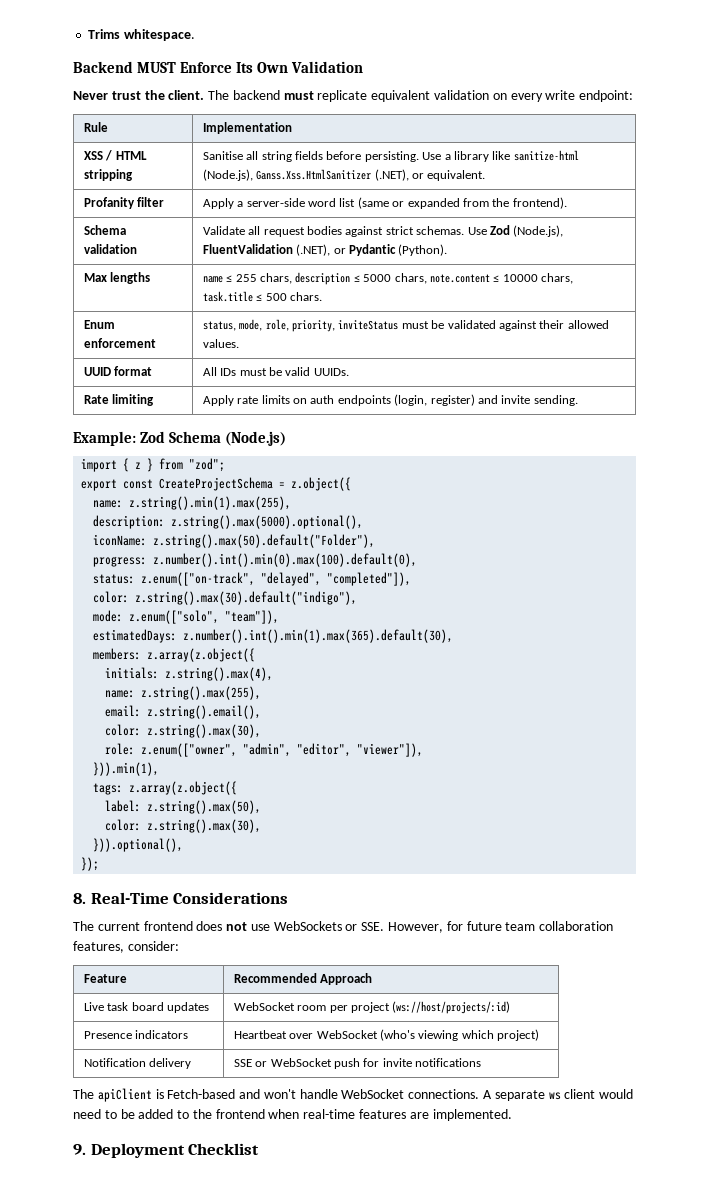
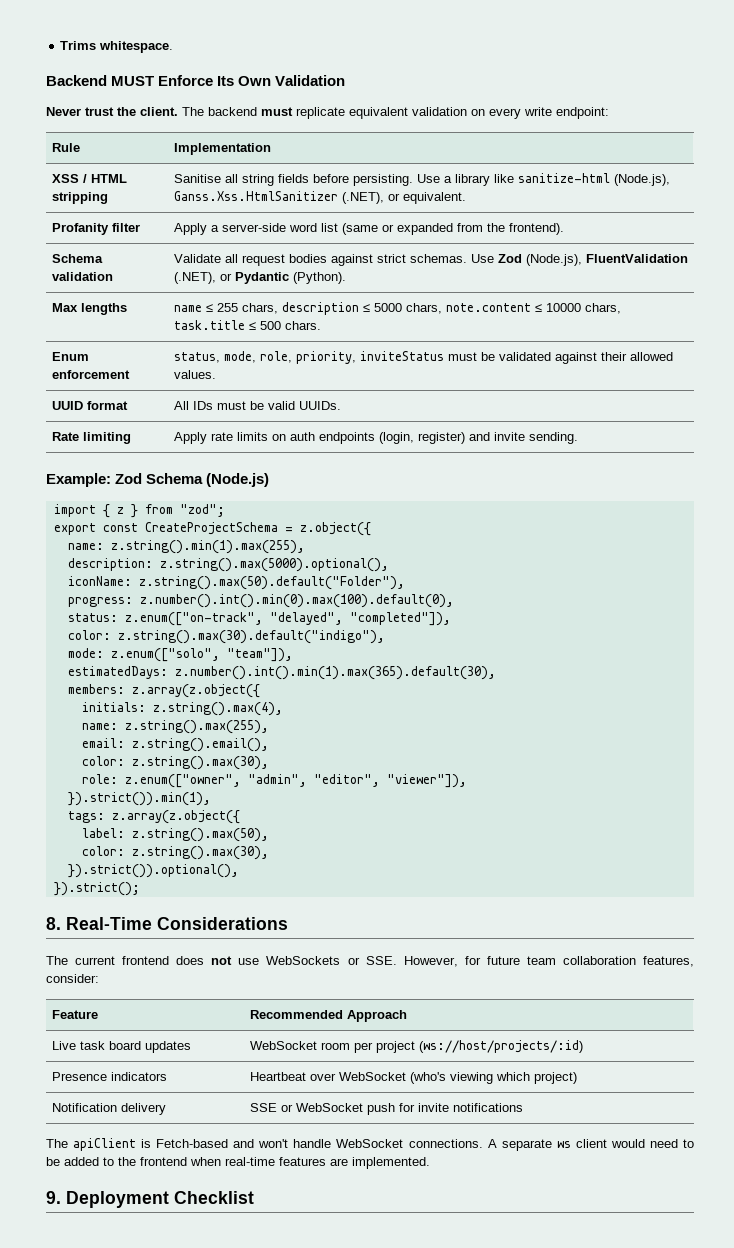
- })).min(1),
+ }).strict()).min(1),
- })).optional(),
- });
+ }).strict()).optional(),
+ }).strict();

